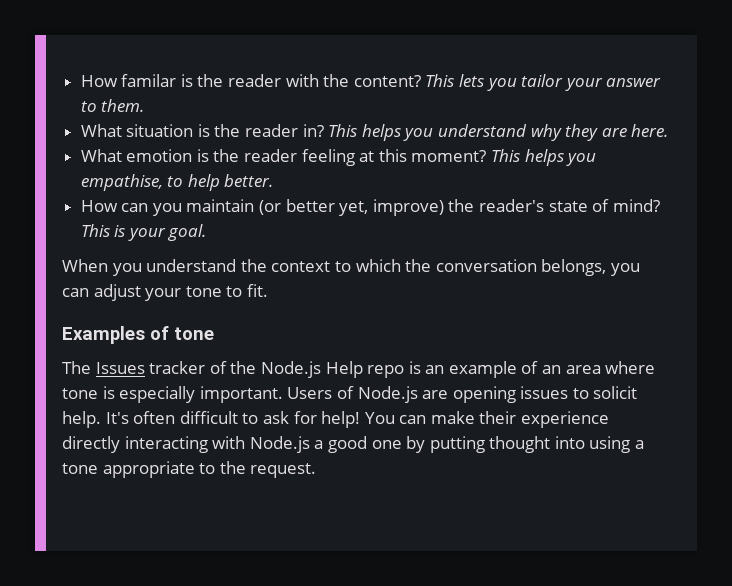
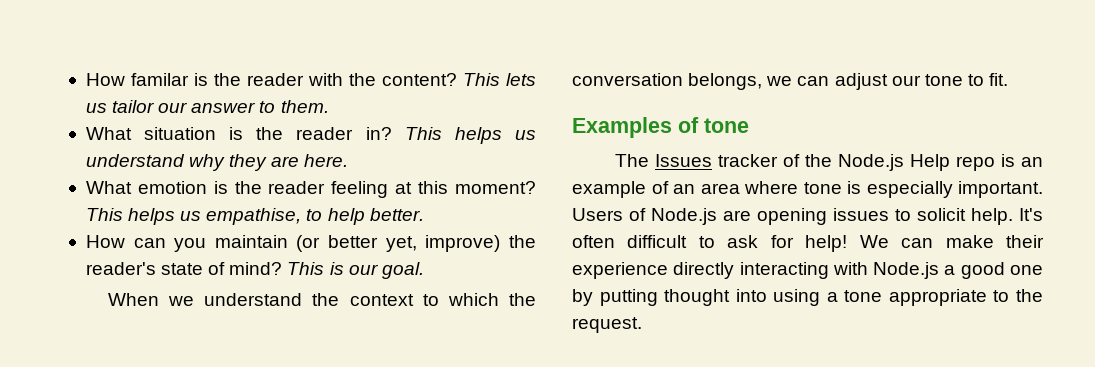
- This lets you tailor your answer to them.
+ This lets us tailor our answer to them.
- This helps you understand why they are here.
+ This helps us understand why they are here.
- This helps you empathise, to help better.
+ This helps us empathise, to help better.
- This is your goal.
+ This is our goal.
- When you understand the context to which the conversation belongs, you can adjust your tone to fit.
+ When we understand the context to which the conversation belongs, we can adjust our tone to fit.
- You can make their experience directly interacting with Node.js a good one by putting thought into using a tone appropriate to the request.
+ We can make their experience directly interacting with Node.js a good one by putting thought into using a tone appropriate to the request.

